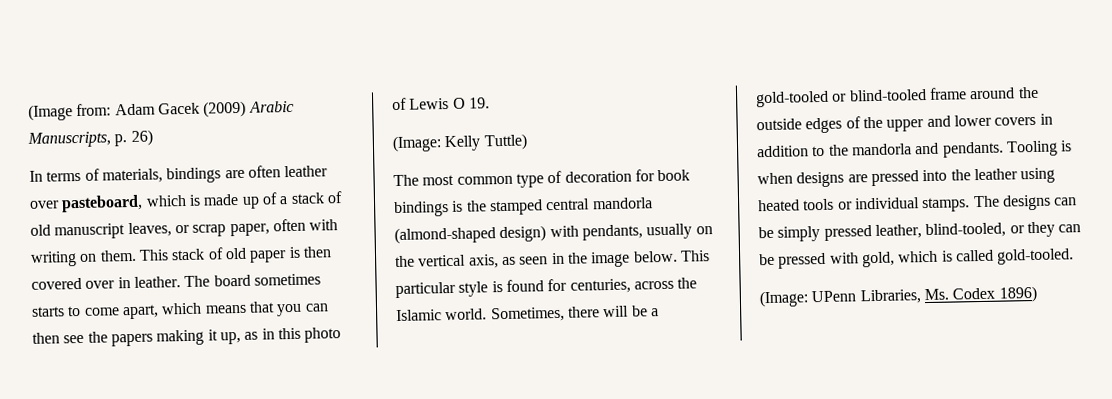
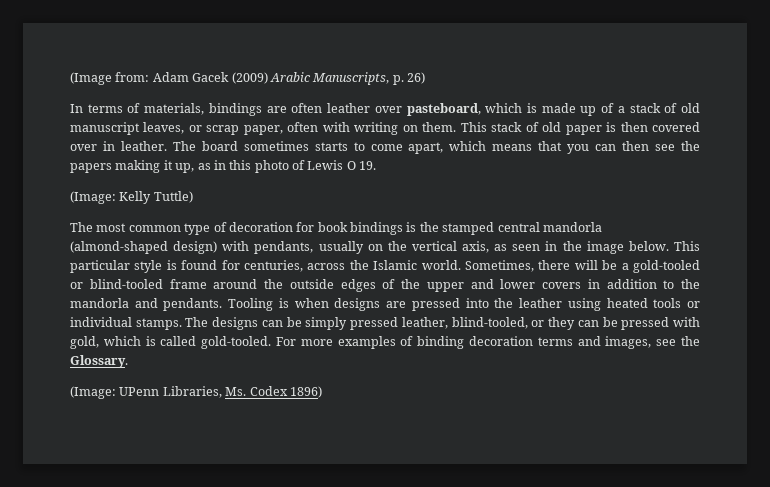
+ For more examples of binding decoration terms and images, see the Glossary.

